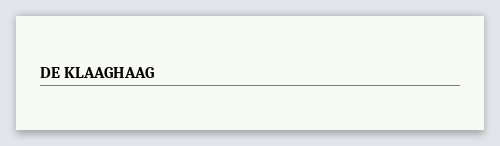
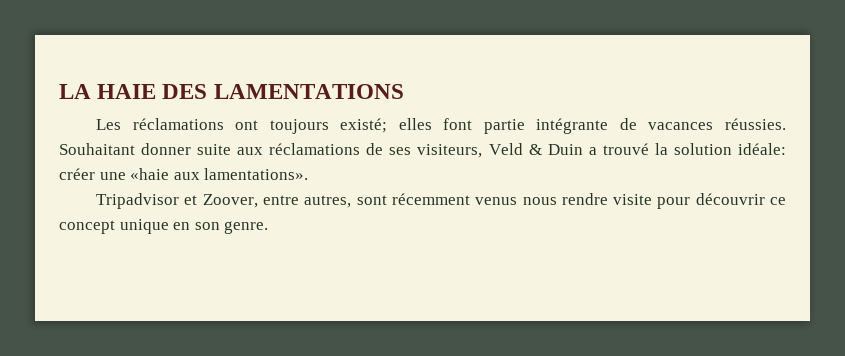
- DE KLAAGHAAG
+ LA HAIE DES LAMENTATIONS
+ Les réclamations ont toujours existé; elles font partie intégrante de vacances réussies. Souhaitant donner suite aux réclamations de ses visiteurs, Veld & Duin a trouvé la solution idéale: créer une «haie aux lamentations».
+ Tripadvisor et Zoover, entre autres, sont récemment venus nous rendre visite pour découvrir ce concept unique en son genre.

